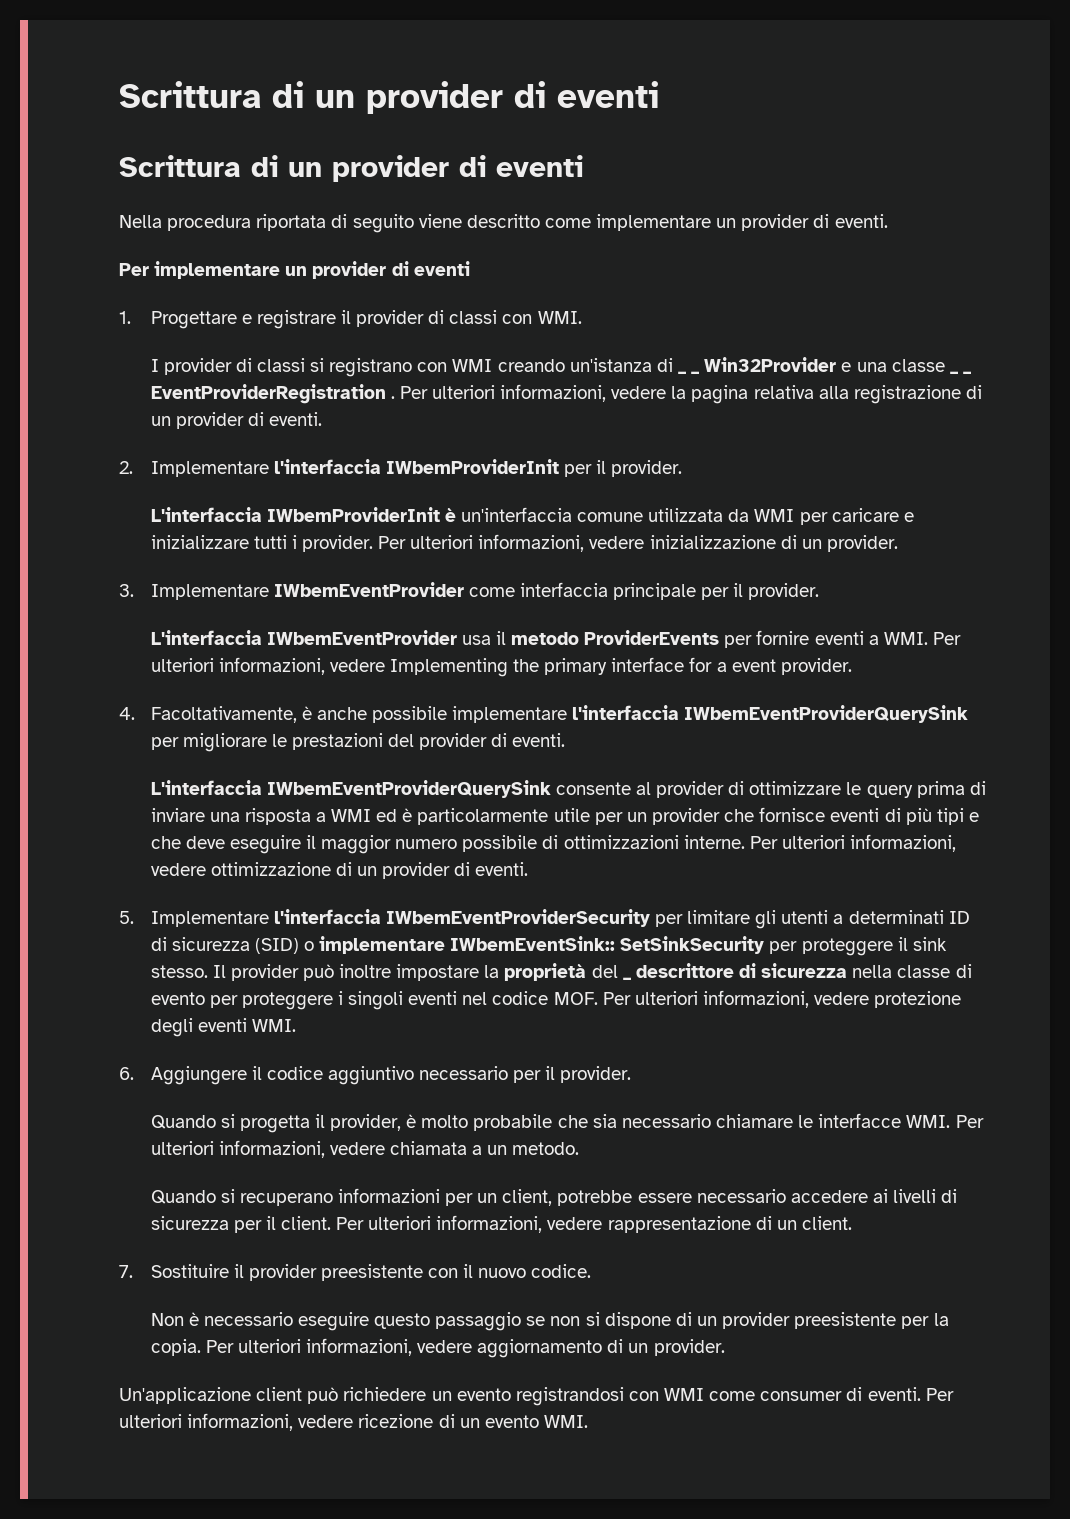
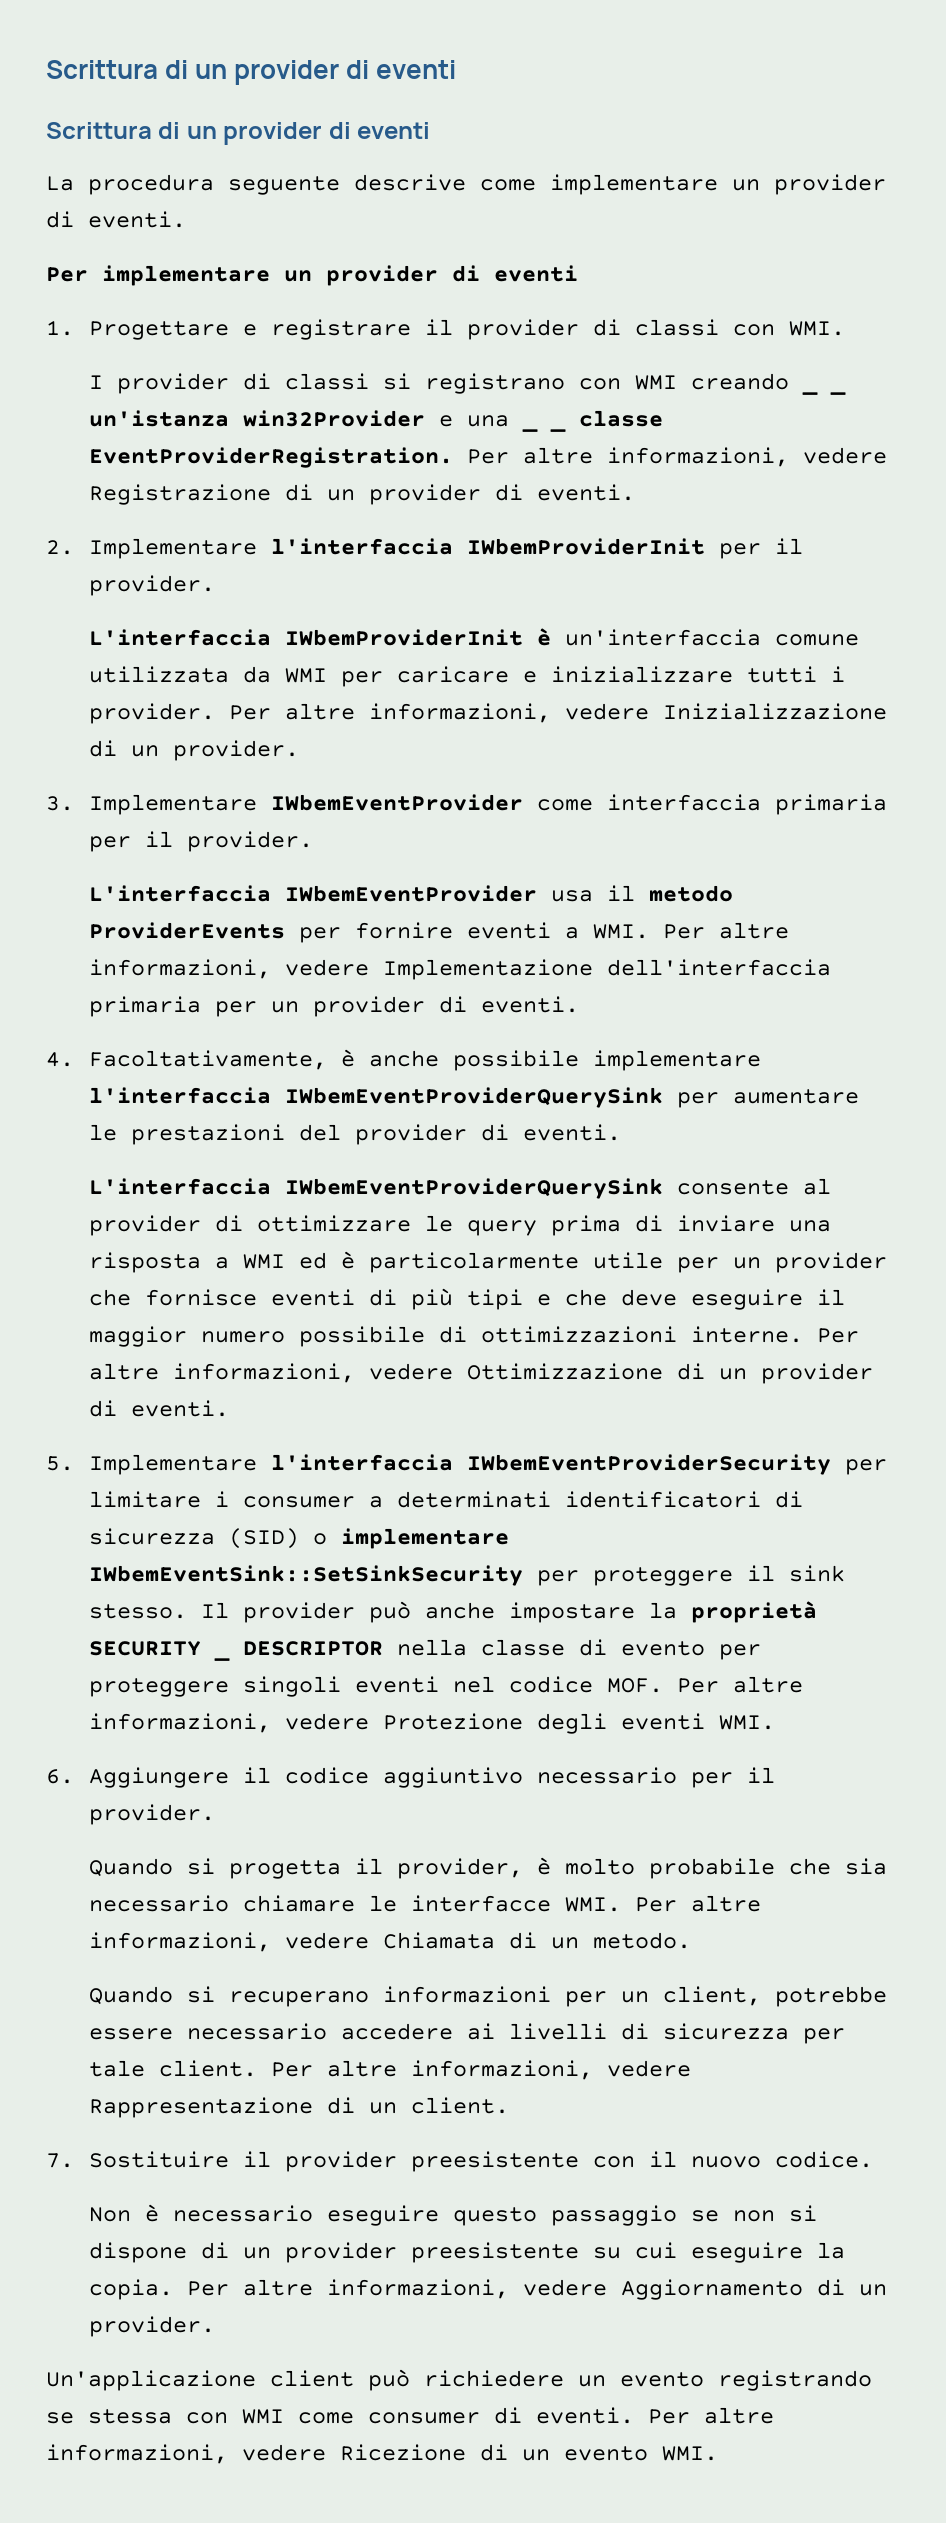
- Nella procedura riportata di seguito viene descritto come implementare un provider di eventi.
+ La procedura seguente descrive come implementare un provider di eventi.
- I provider di classi si registrano con WMI creando un'istanza di _ _ Win32Provider e una classe _ _ EventProviderRegistration . Per ulteriori informazioni, vedere la pagina relativa alla registrazione di un provider di eventi.
+ I provider di classi si registrano con WMI creando _ _ un'istanza win32Provider e una _ _ classe EventProviderRegistration. Per altre informazioni, vedere Registrazione di un provider di eventi.
- Per ulteriori informazioni, vedere inizializzazione di un provider.
+ Per altre informazioni, vedere Inizializzazione di un provider.
- 3. Implementare IWbemEventProvider come interfaccia principale per il provider.
+ 3. Implementare IWbemEventProvider come interfaccia primaria per il provider.
- L'interfaccia IWbemEventProvider usa il metodo ProviderEvents per fornire eventi a WMI. Per ulteriori informazioni, vedere Implementing the primary interface for a event provider.
+ L'interfaccia IWbemEventProvider usa il metodo ProviderEvents per fornire eventi a WMI. Per altre informazioni, vedere Implementazione dell'interfaccia primaria per un provider di eventi.
- 4. Facoltativamente, è anche possibile implementare l'interfaccia IWbemEventProviderQuerySink per migliorare le prestazioni del provider di eventi.
+ 4. Facoltativamente, è anche possibile implementare l'interfaccia IWbemEventProviderQuerySink per aumentare le prestazioni del provider di eventi.
- Per ulteriori informazioni, vedere ottimizzazione di un provider di eventi.
+ Per altre informazioni, vedere Ottimizzazione di un provider di eventi.
- 5. Implementare l'interfaccia IWbemEventProviderSecurity per limitare gli utenti a determinati ID di sicurezza (SID) o implementare IWbemEventSink:: SetSinkSecurity per proteggere il sink stesso.
+ 5. Implementare l'interfaccia IWbemEventProviderSecurity per limitare i consumer a determinati identificatori di sicurezza (SID) o implementare IWbemEventSink::SetSinkSecurity per proteggere il sink stesso.
- Il provider può inoltre impostare la proprietà del _ descrittore di sicurezza nella classe di evento per proteggere i singoli eventi nel codice MOF. Per ulteriori informazioni, vedere protezione degli eventi WMI.
+ Il provider può anche impostare la proprietà SECURITY _ DESCRIPTOR nella classe di evento per proteggere singoli eventi nel codice MOF. Per altre informazioni, vedere Protezione degli eventi WMI.
- Quando si progetta il provider, è molto probabile che sia necessario chiamare le interfacce WMI. Per ulteriori informazioni, vedere chiamata a un metodo.
+ Quando si progetta il provider, è molto probabile che sia necessario chiamare le interfacce WMI. Per altre informazioni, vedere Chiamata di un metodo.
- Quando si recuperano informazioni per un client, potrebbe essere necessario accedere ai livelli di sicurezza per il client.
+ Quando si recuperano informazioni per un client, potrebbe essere necessario accedere ai livelli di sicurezza per tale client.
- Per ulteriori informazioni, vedere rappresentazione di un client.
+ Per altre informazioni, vedere Rappresentazione di un client.
- Non è necessario eseguire questo passaggio se non si dispone di un provider preesistente per la copia.
+ Non è necessario eseguire questo passaggio se non si dispone di un provider preesistente su cui eseguire la copia.
- Per ulteriori informazioni, vedere aggiornamento di un provider.
+ Per altre informazioni, vedere Aggiornamento di un provider.
- Un'applicazione client può richiedere un evento registrandosi con WMI come consumer di eventi.
+ Un'applicazione client può richiedere un evento registrando se stessa con WMI come consumer di eventi.
- Per ulteriori informazioni, vedere ricezione di un evento WMI.
+ Per altre informazioni, vedere Ricezione di un evento WMI.

